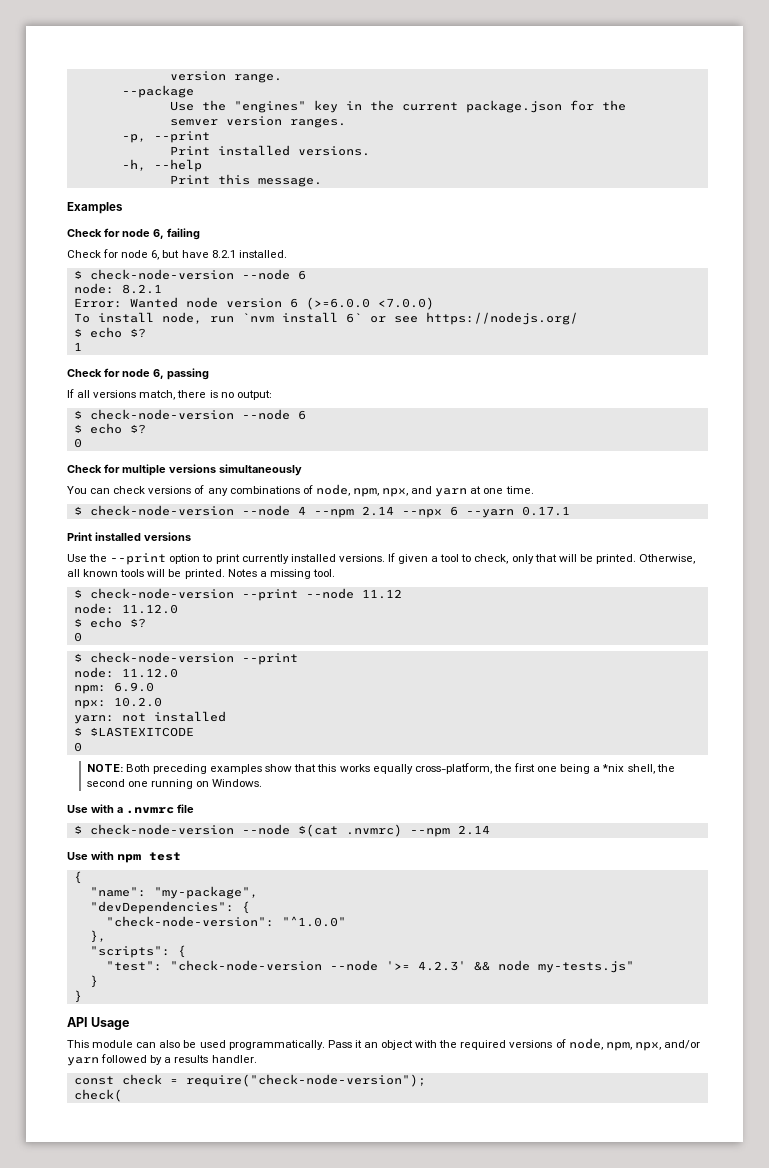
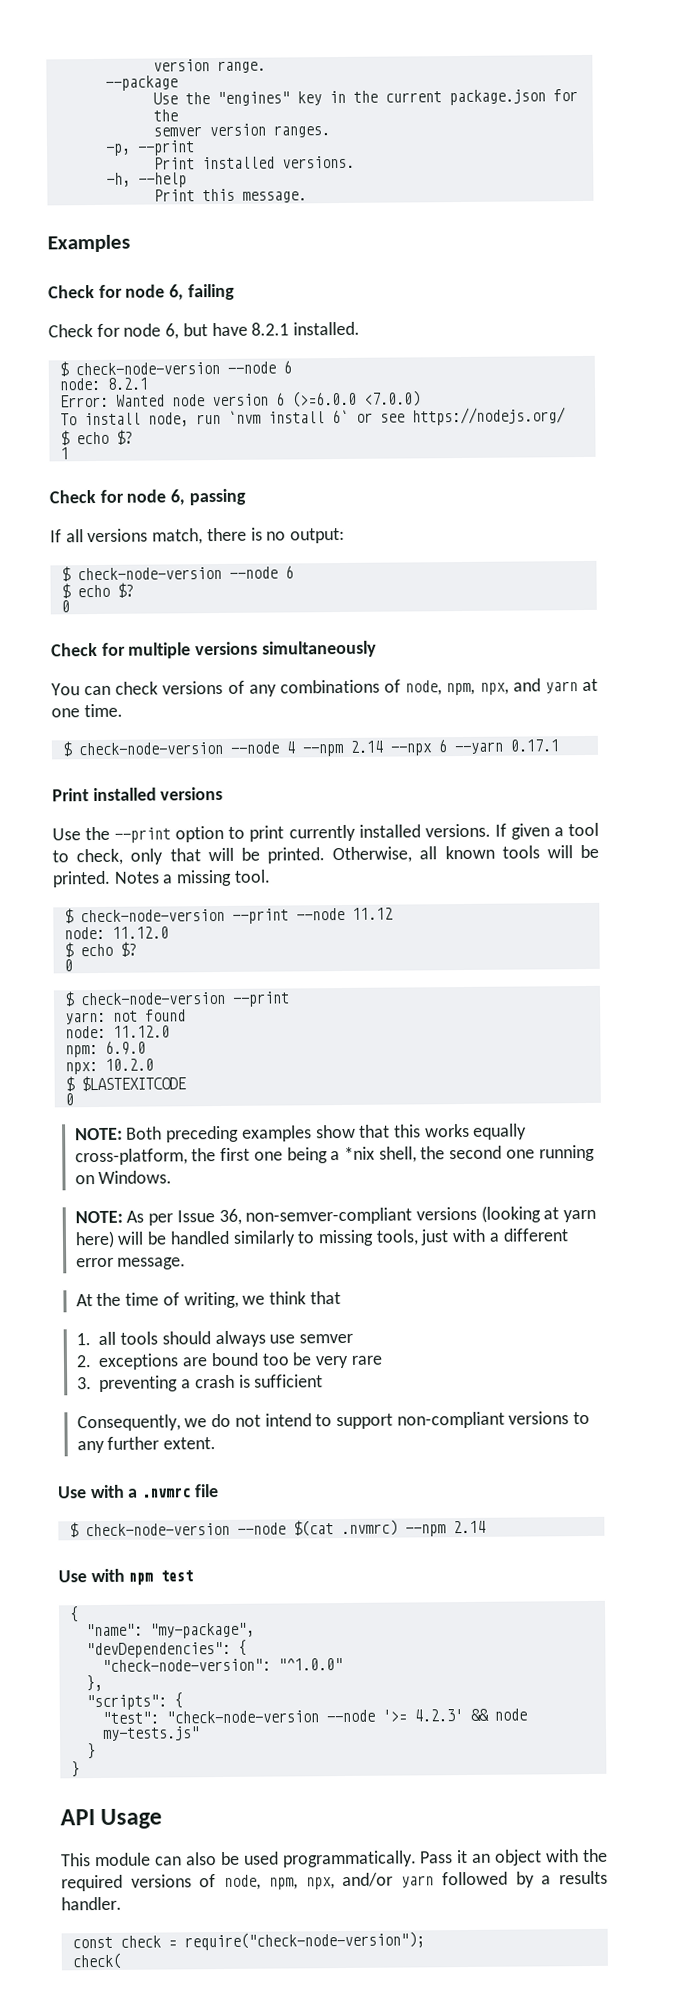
+ yarn: not found
- yarn: not installed
+ NOTE: As per Issue 36, non-semver-compliant versions (looking at yarn here) will be handled similarly to missing tools, just with a different error message.
+ At the time of writing, we think that
+ 1. all tools should always use semver
+ 2. exceptions are bound too be very rare
+ 3. preventing a crash is sufficient
+ Consequently, we do not intend to support non-compliant versions to any further extent.

